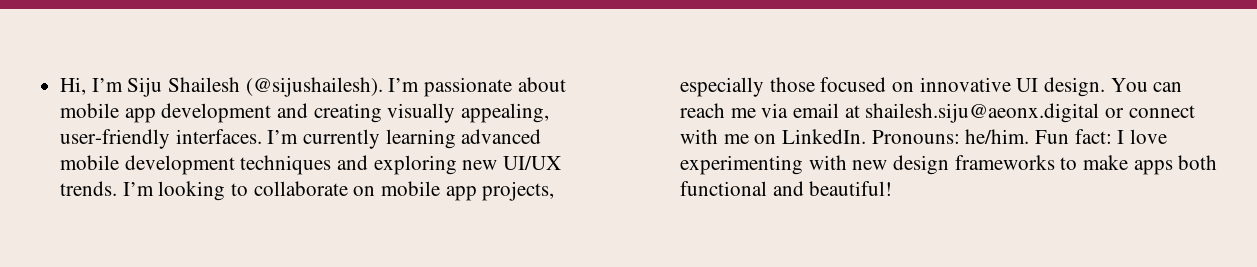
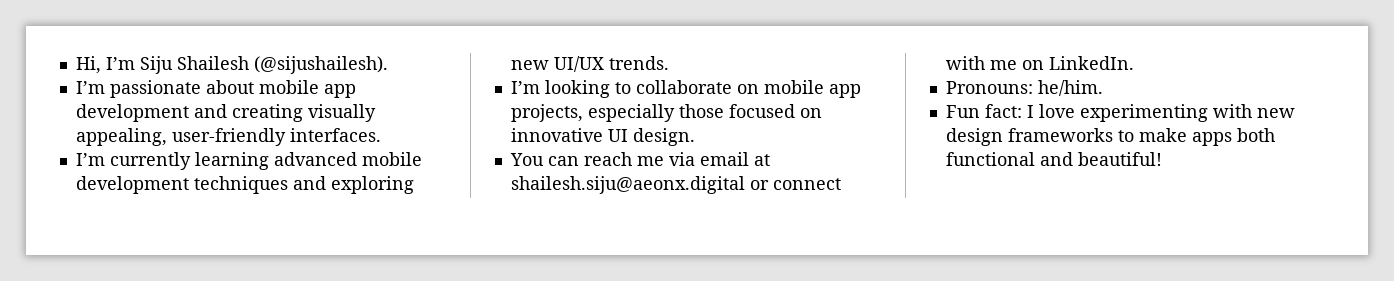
- Hi, I’m Siju Shailesh (@sijushailesh). I’m passionate about mobile app development and creating visually appealing, user-friendly interfaces. I’m currently learning advanced mobile development techniques and exploring new UI/UX trends. I’m looking to collaborate on mobile app projects, especially those focused on innovative UI design. You can reach me via email at shailesh.siju@aeonx.digital or connect with me on LinkedIn. Pronouns:
+ Hi, I’m Siju Shailesh (@sijushailesh).
+ I’m passionate about mobile app development and creating visually appealing, user-friendly interfaces.
+ I’m currently learning advanced mobile development techniques and exploring new UI/UX trends.
+ I’m looking to collaborate on mobile app projects, especially those focused on innovative UI design.
+ You can reach me via email at shailesh.siju@aeonx.digital or connect with me on LinkedIn.
+ Pronouns:
- he/him. Fun fact:
+ he/him.
+ Fun fact:

